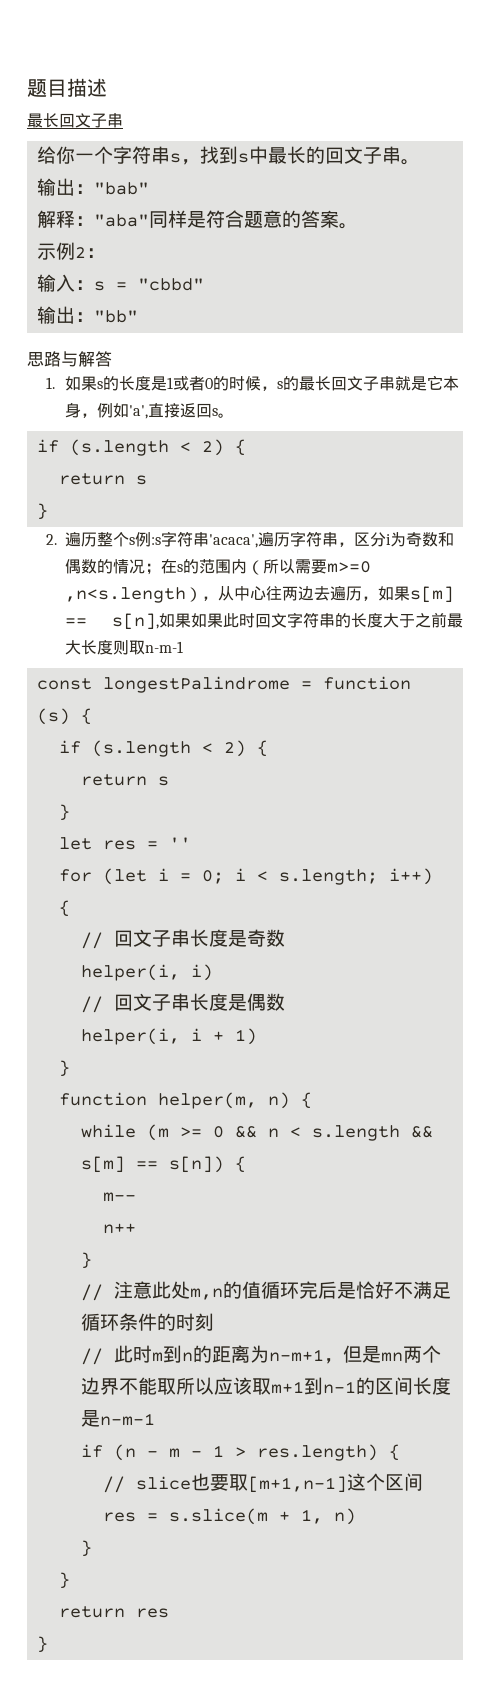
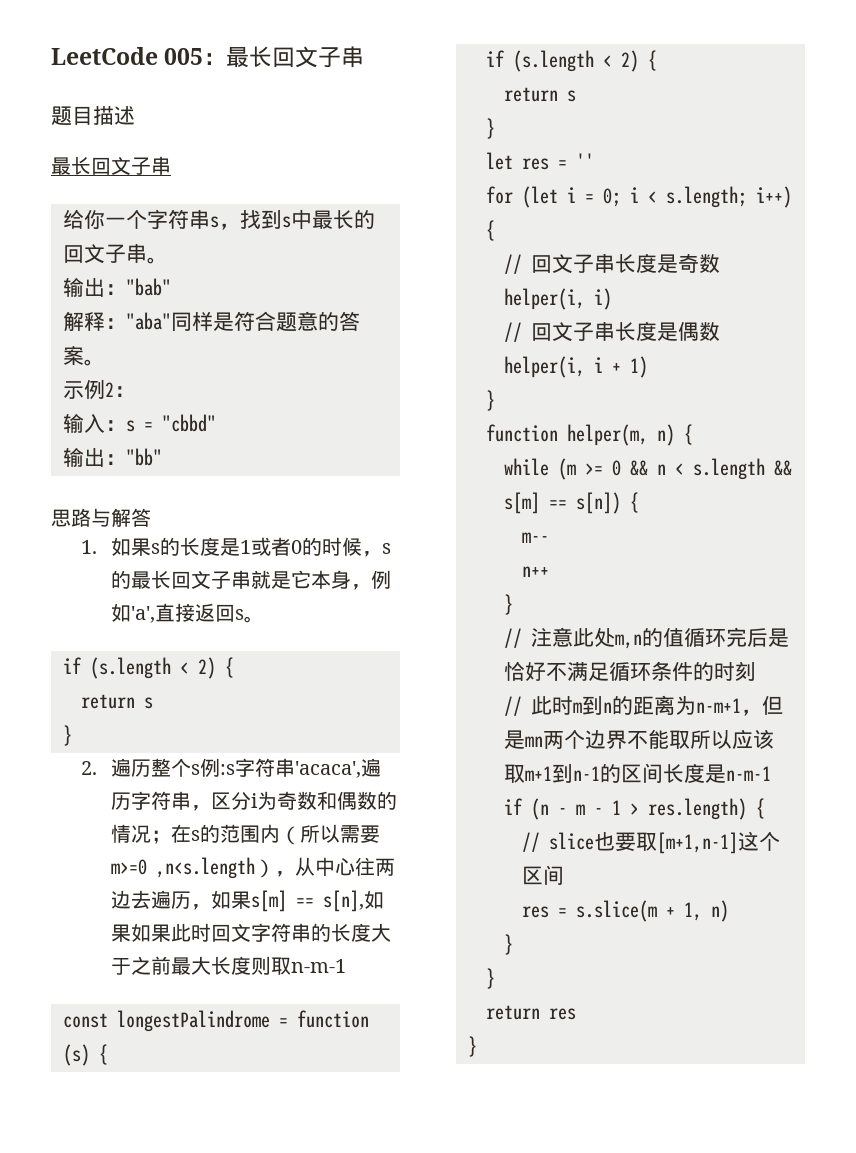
+ LeetCode 005：最长回文子串

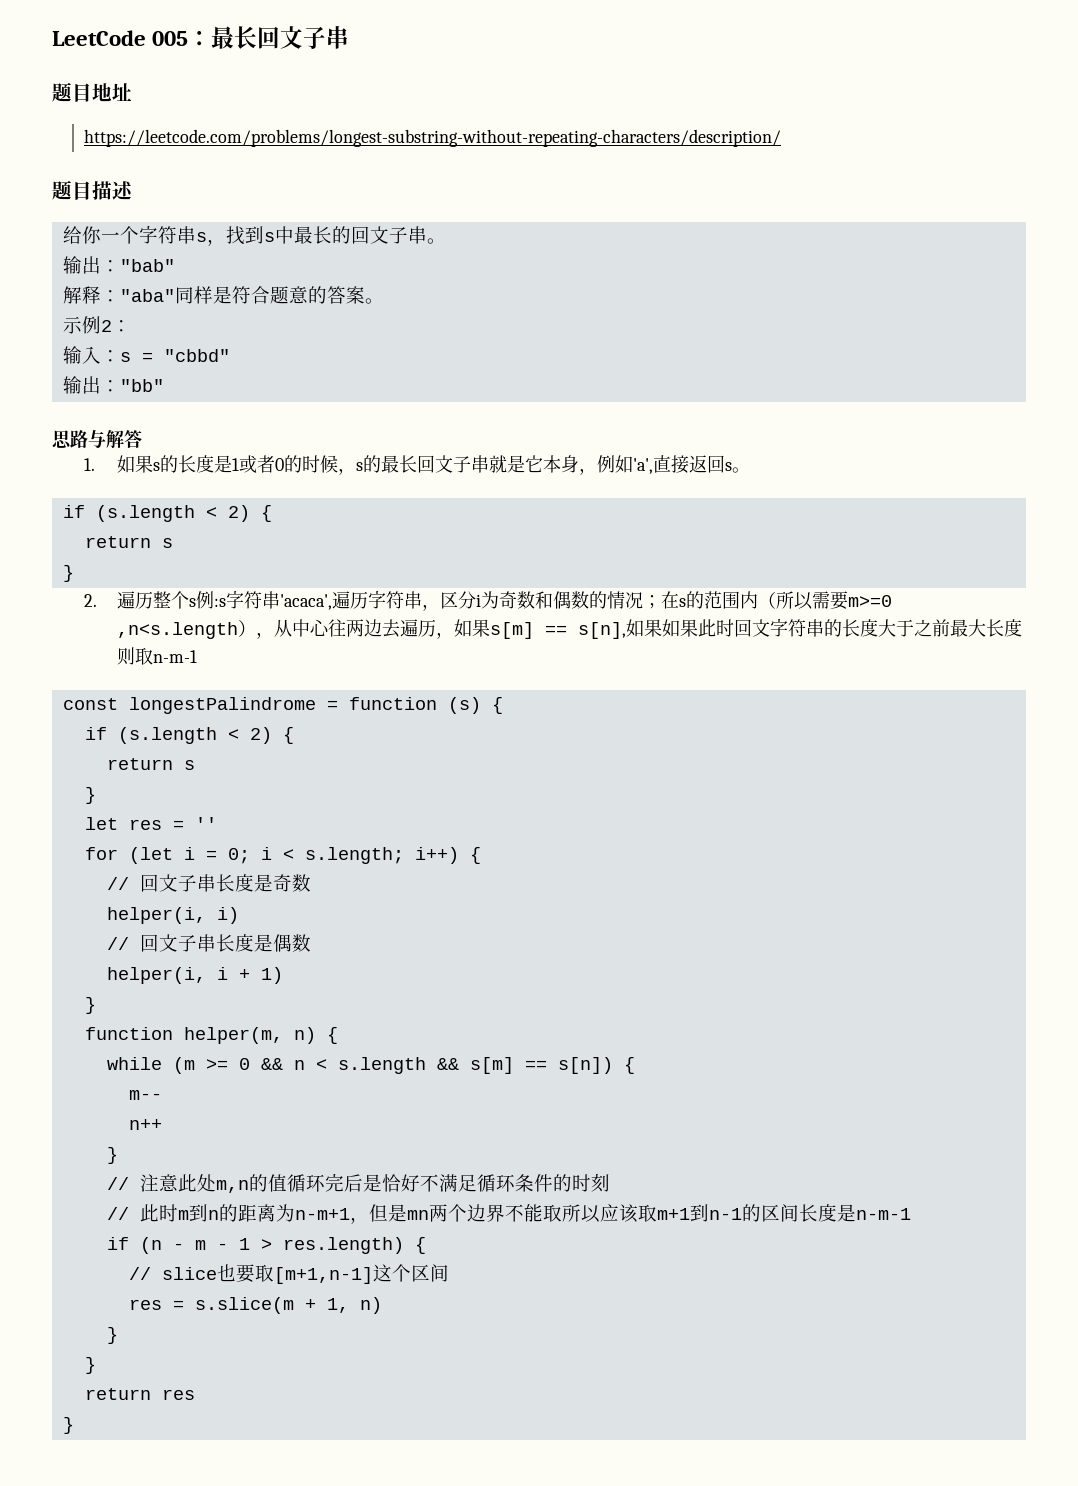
+ 题目地址
+ https://leetcode.com/problems/longest-substring-without-repeating-characters/description/
  题目描述
- 最长回文子串

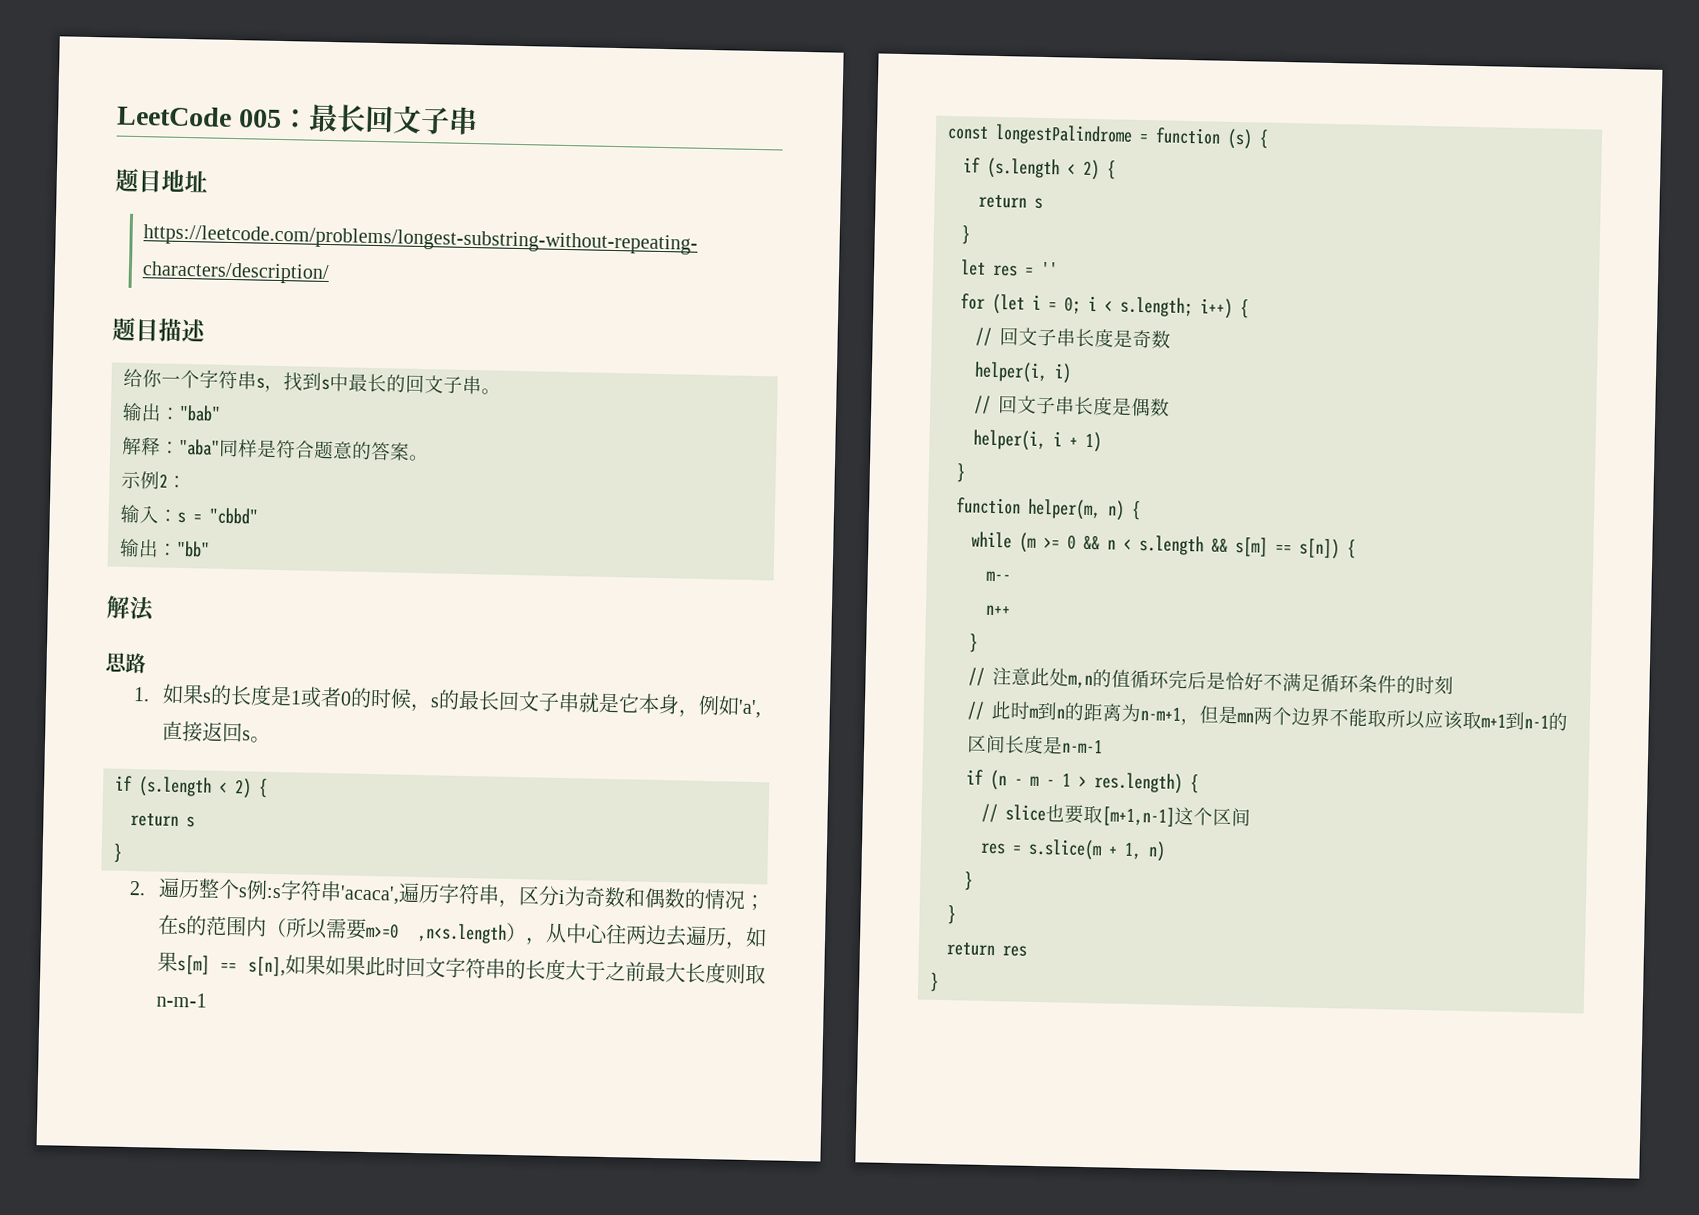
+ 解法
- 思路与解答
+ 思路

